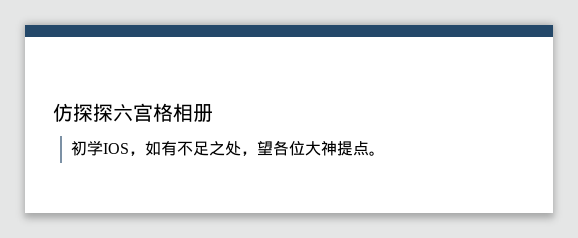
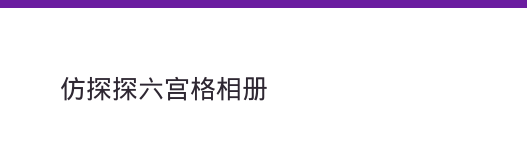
- 初学IOS，如有不足之处，望各位大神提点。

